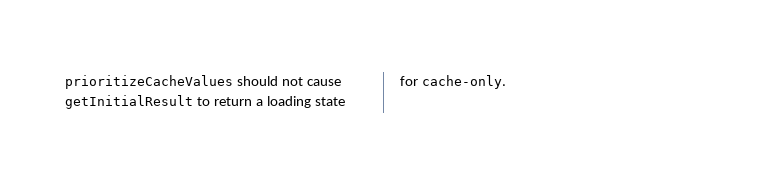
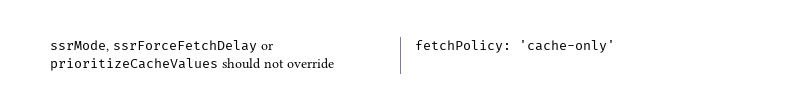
- prioritizeCacheValues should not cause getInitialResult to return a loading state for cache-only.
+ ssrMode, ssrForceFetchDelay or prioritizeCacheValues should not override fetchPolicy: 'cache-only'

